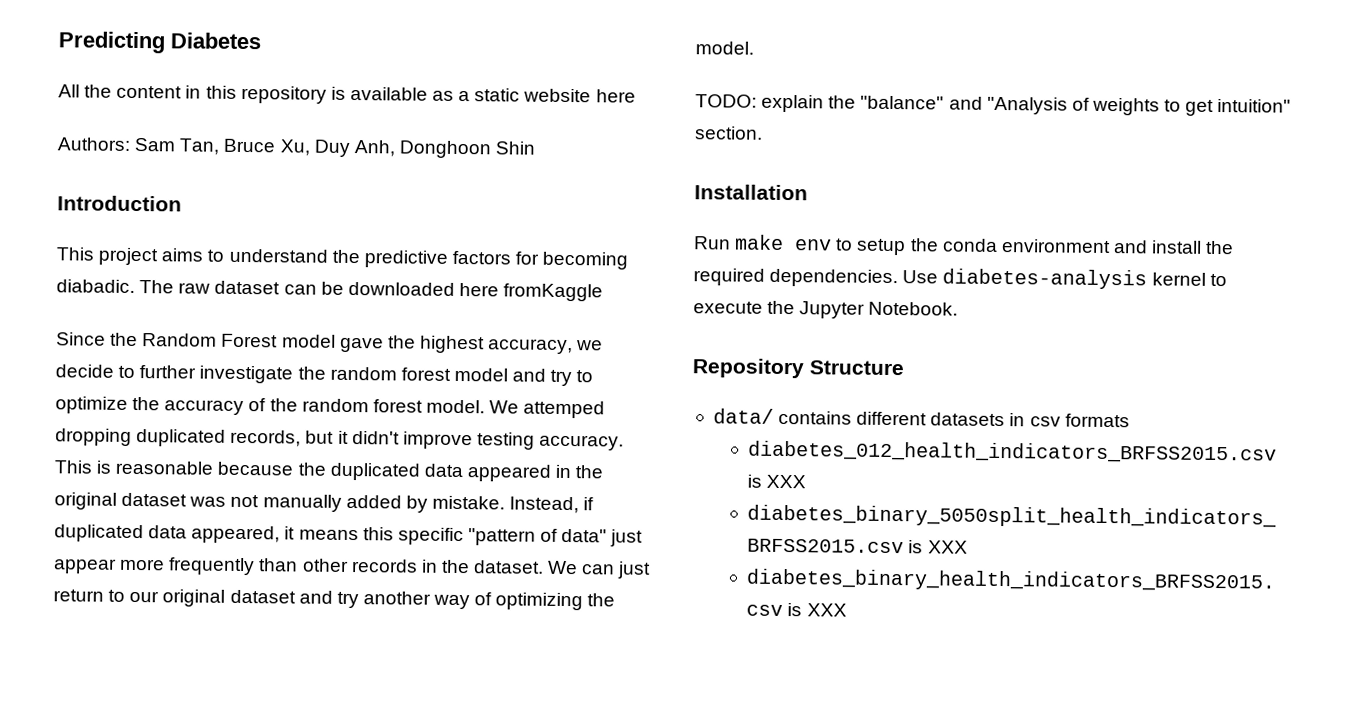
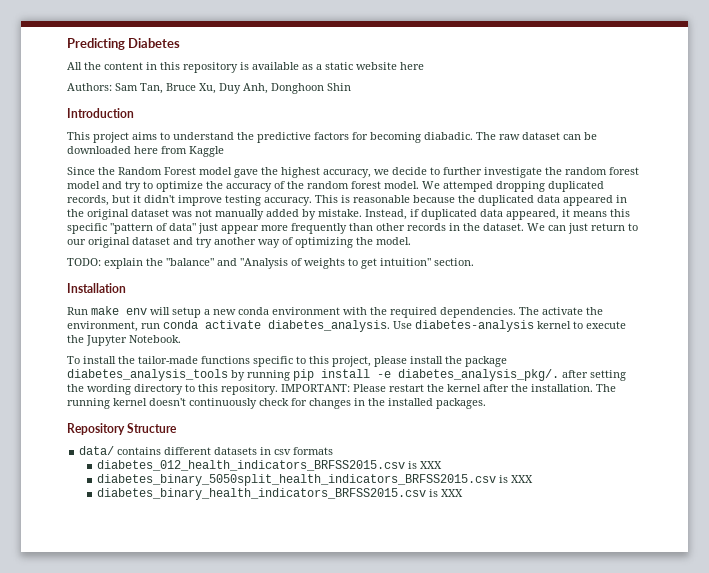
- The raw dataset can be downloaded here fromKaggle
+ The raw dataset can be downloaded here from Kaggle
- Run make env to setup the conda environment and install the required dependencies.
+ Run make env will setup a new conda environment with the required dependencies. The activate the environment, run conda activate diabetes_analysis.
+ To install the tailor-made functions specific to this project, please install the package diabetes_analysis_tools by running pip install -e diabetes_analysis_pkg/. after setting the wording directory to this repository. IMPORTANT: Please restart the kernel after the installation. The running kernel doesn't continuously check for changes in the installed packages.

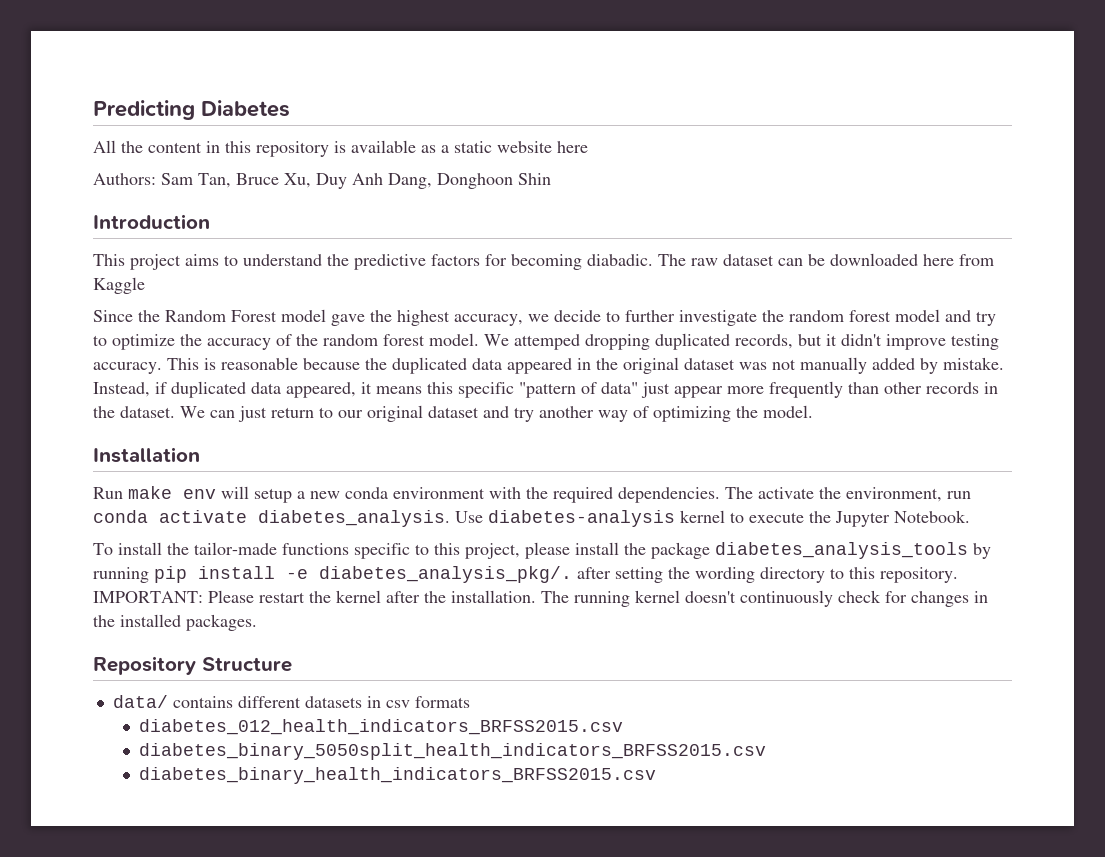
- Authors: Sam Tan, Bruce Xu, Duy Anh, Donghoon Shin
+ Authors: Sam Tan, Bruce Xu, Duy Anh Dang, Donghoon Shin
- TODO: explain the "balance" and "Analysis of weights to get intuition" section.
- diabetes_012_health_indicators_BRFSS2015.csv is XXX
+ diabetes_012_health_indicators_BRFSS2015.csv
- diabetes_binary_5050split_health_indicators_BRFSS2015.csv is XXX
+ diabetes_binary_5050split_health_indicators_BRFSS2015.csv
- diabetes_binary_health_indicators_BRFSS2015.csv is XXX
+ diabetes_binary_health_indicators_BRFSS2015.csv

